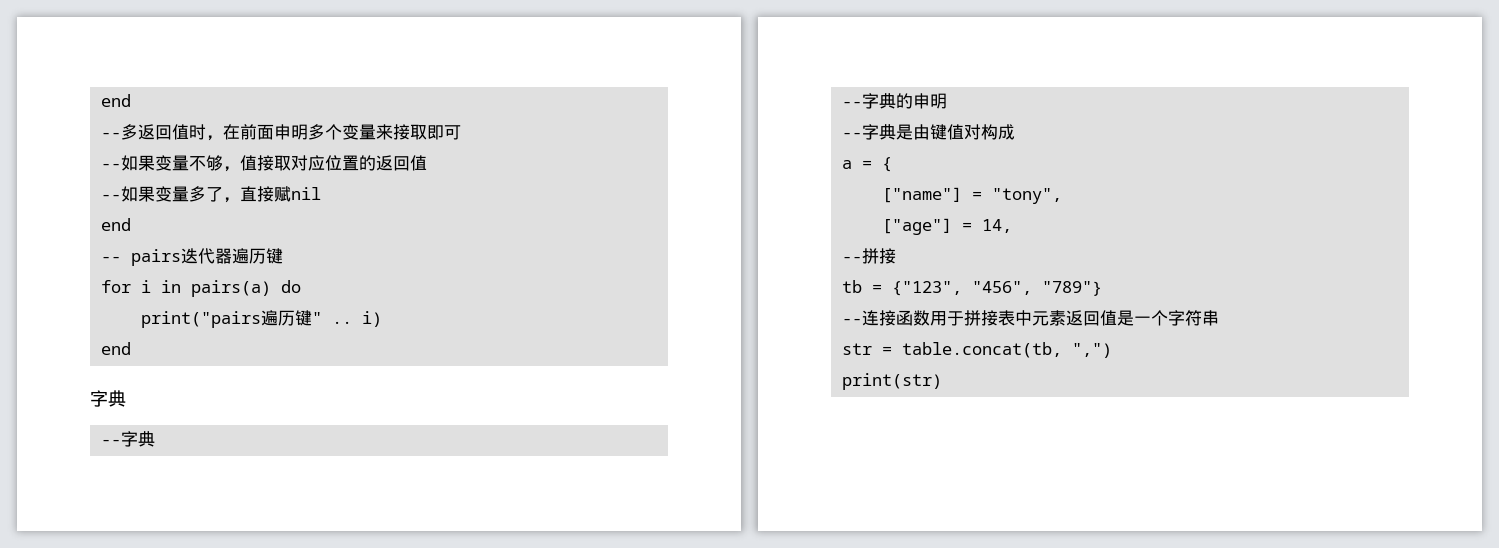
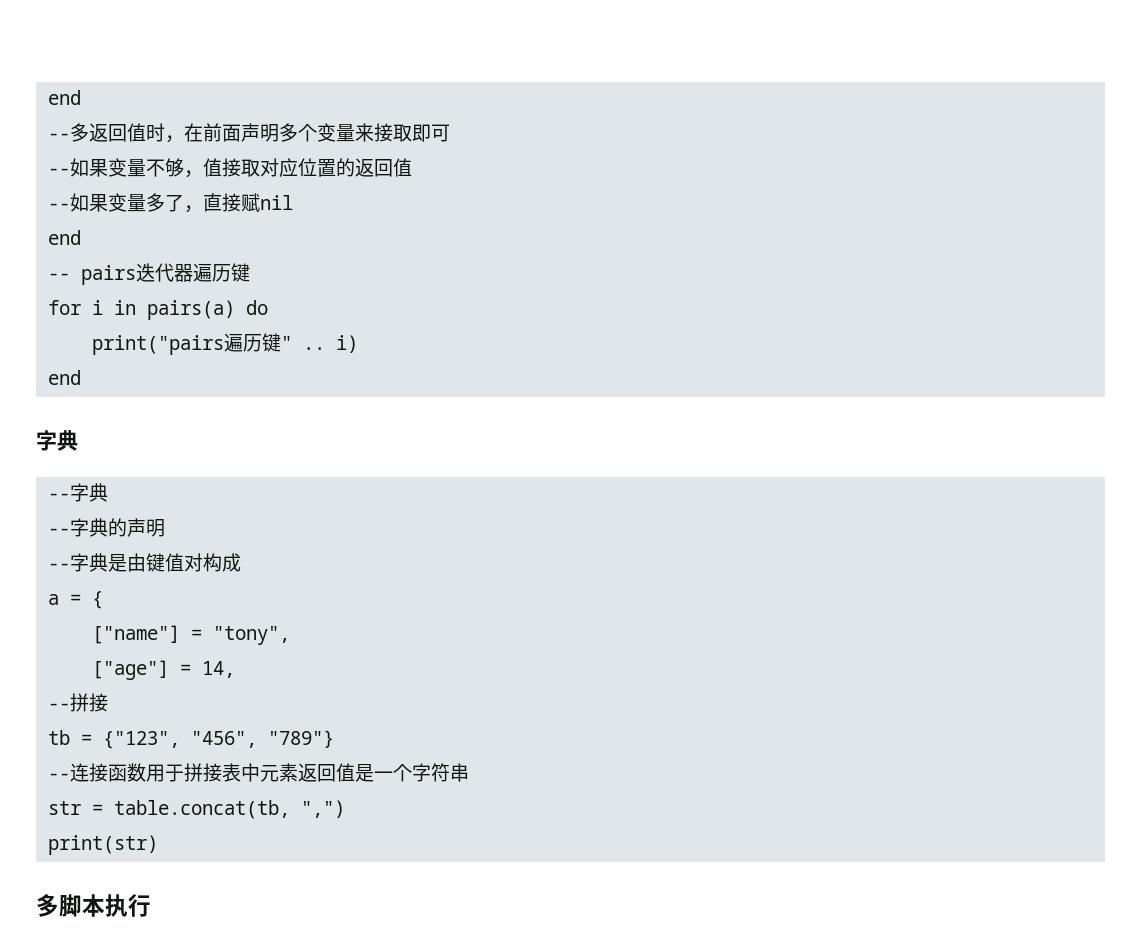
- --多返回值时，在前面申明多个变量来接取即可
+ --多返回值时，在前面声明多个变量来接取即可
- --字典的申明
+ --字典的声明
+ 多脚本执行

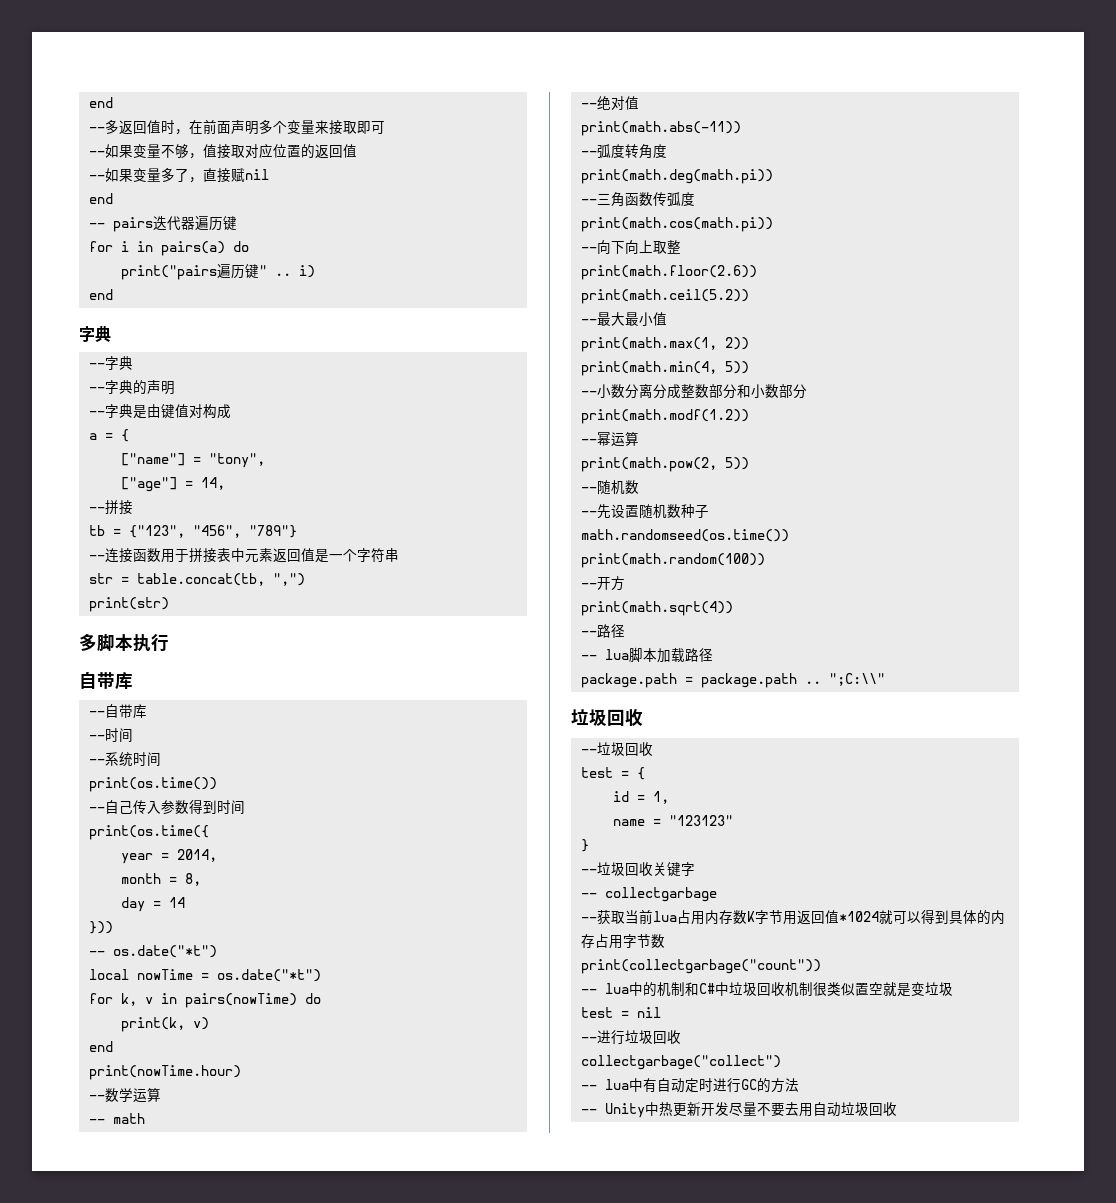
  多脚本执行
+ 自带库
+ --自带库
+ --时间
+ --系统时间
+ print(os.time())
+ --自己传入参数得到时间
+ print(os.time({
+ year = 2014,
+ month = 8,
+ day = 14
+ }))
+ -- os.date("*t")
+ local nowTime = os.date("*t")
+ for k, v in pairs(nowTime) do
+ print(k, v)
+ end
+ print(nowTime.hour)
+ --数学运算
+ -- math
+ --绝对值
+ print(math.abs(-11))
+ --弧度转角度
+ print(math.deg(math.pi))
+ --三角函数传弧度
+ print(math.cos(math.pi))
+ --向下向上取整
+ print(math.floor(2.6))
+ print(math.ceil(5.2))
+ --最大最小值
+ print(math.max(1, 2))
+ print(math.min(4, 5))
+ --小数分离分成整数部分和小数部分
+ print(math.modf(1.2))
+ --幂运算
+ print(math.pow(2, 5))
+ --随机数
+ --先设置随机数种子
+ math.randomseed(os.time())
+ print(math.random(100))
+ --开方
+ print(math.sqrt(4))
+ --路径
+ -- lua脚本加载路径
+ package.path = package.path .. ";C:\\"
+ 垃圾回收
+ --垃圾回收
+ test = {
+ id = 1,
+ name = "123123"
+ }
+ --垃圾回收关键字
+ -- collectgarbage
+ --获取当前lua占用内存数K字节用返回值*1024就可以得到具体的内存占用字节数
+ print(collectgarbage("count"))
+ -- lua中的机制和C#中垃圾回收机制很类似置空就是变垃圾
+ test = nil
+ --进行垃圾回收
+ collectgarbage("collect")
+ -- lua中有自动定时进行GC的方法
+ -- Unity中热更新开发尽量不要去用自动垃圾回收

